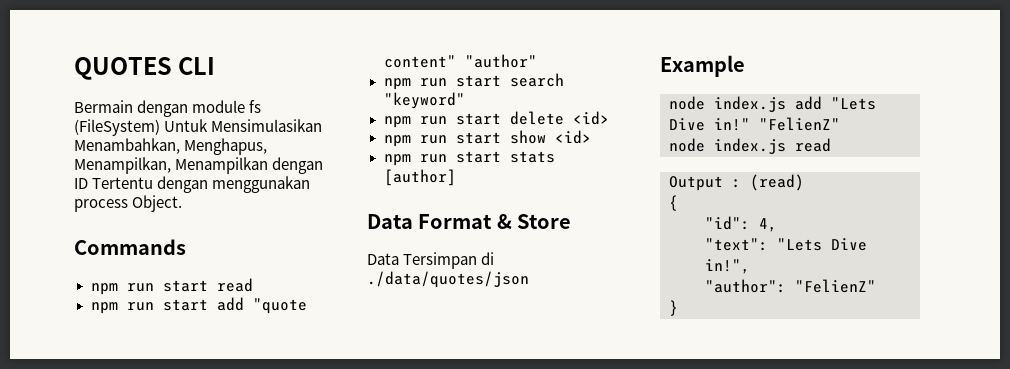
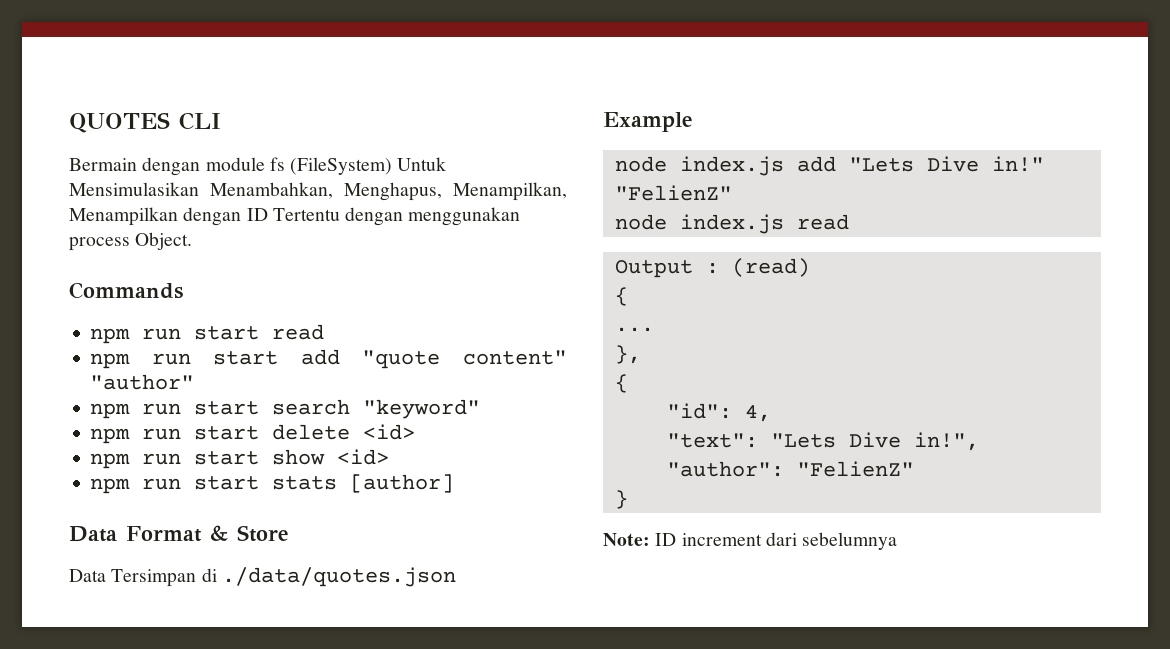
- Data Tersimpan di ./data/quotes/json
+ Data Tersimpan di ./data/quotes.json
+ ...
+ },
+ {
+ Note: ID increment dari sebelumnya

